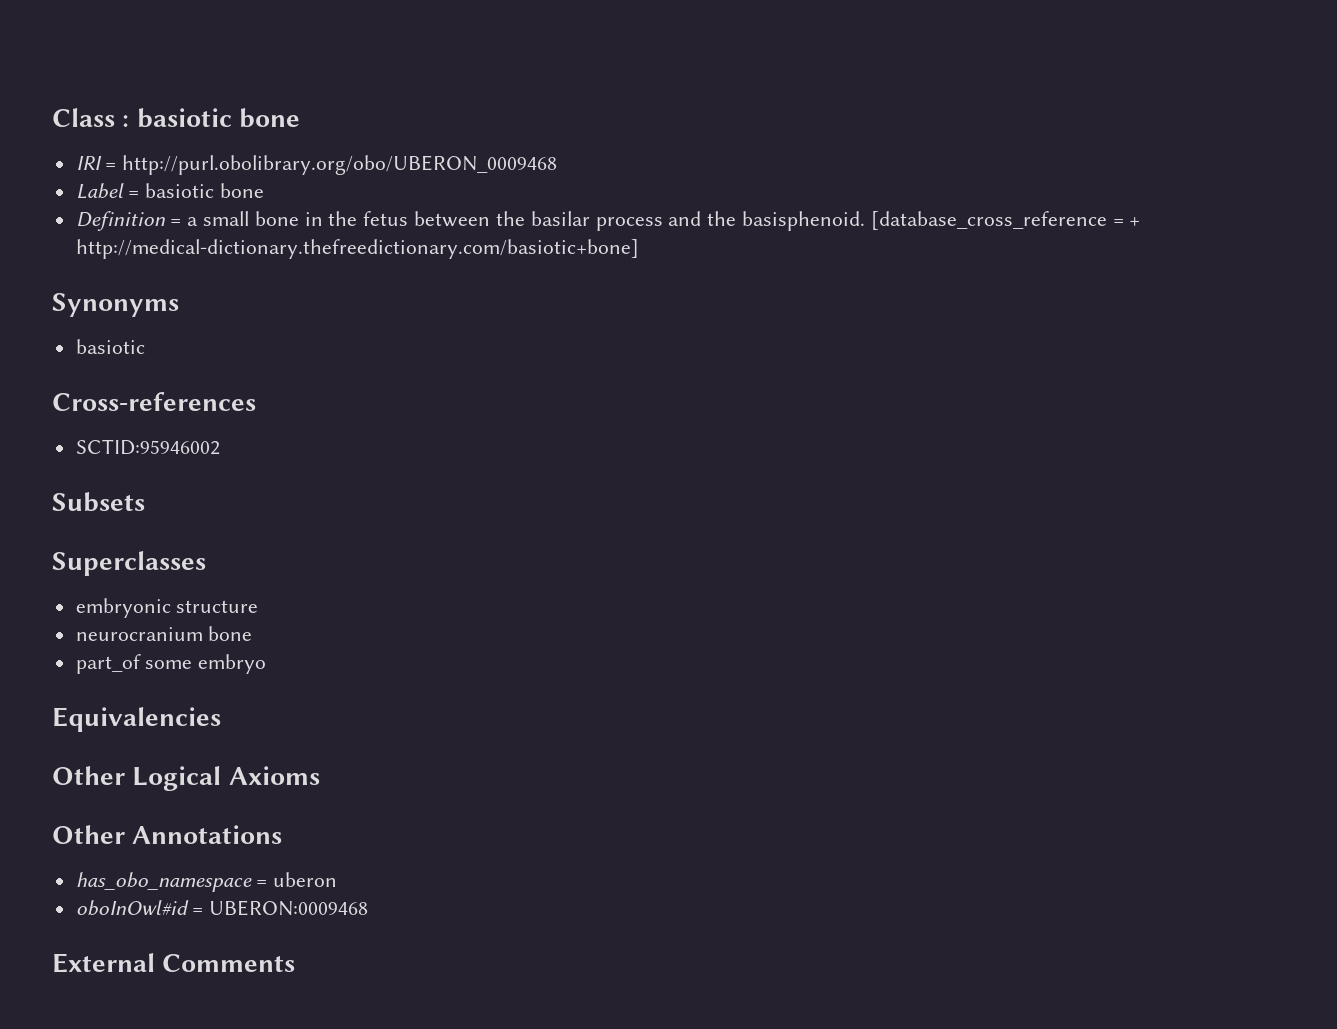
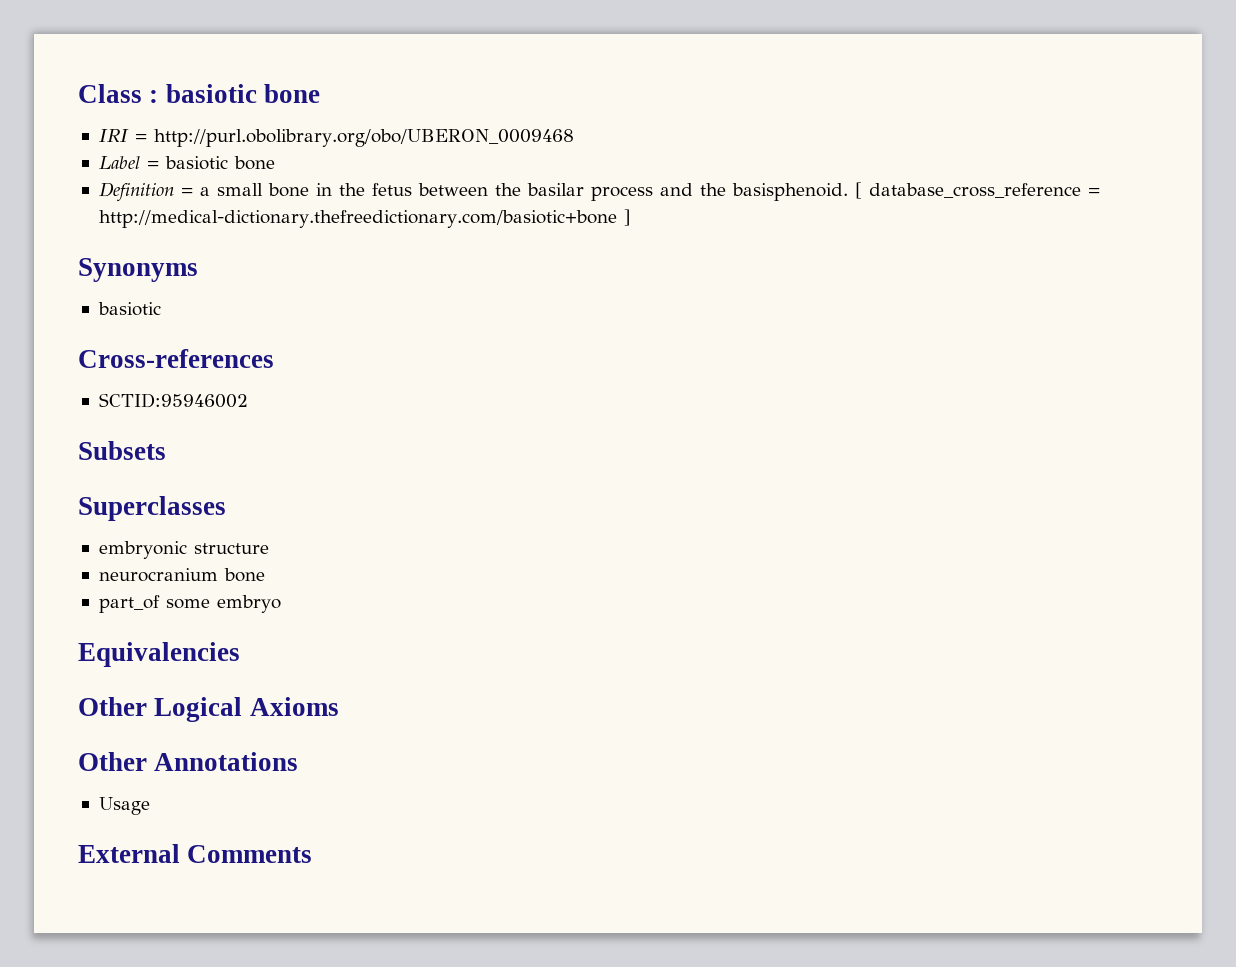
- [database_cross_reference = + http://medical-dictionary.thefreedictionary.com/basiotic+bone]
+ [ database_cross_reference = http://medical-dictionary.thefreedictionary.com/basiotic+bone ]
- has_obo_namespace = uberon
- oboInOwl#id = UBERON:0009468
+ Usage

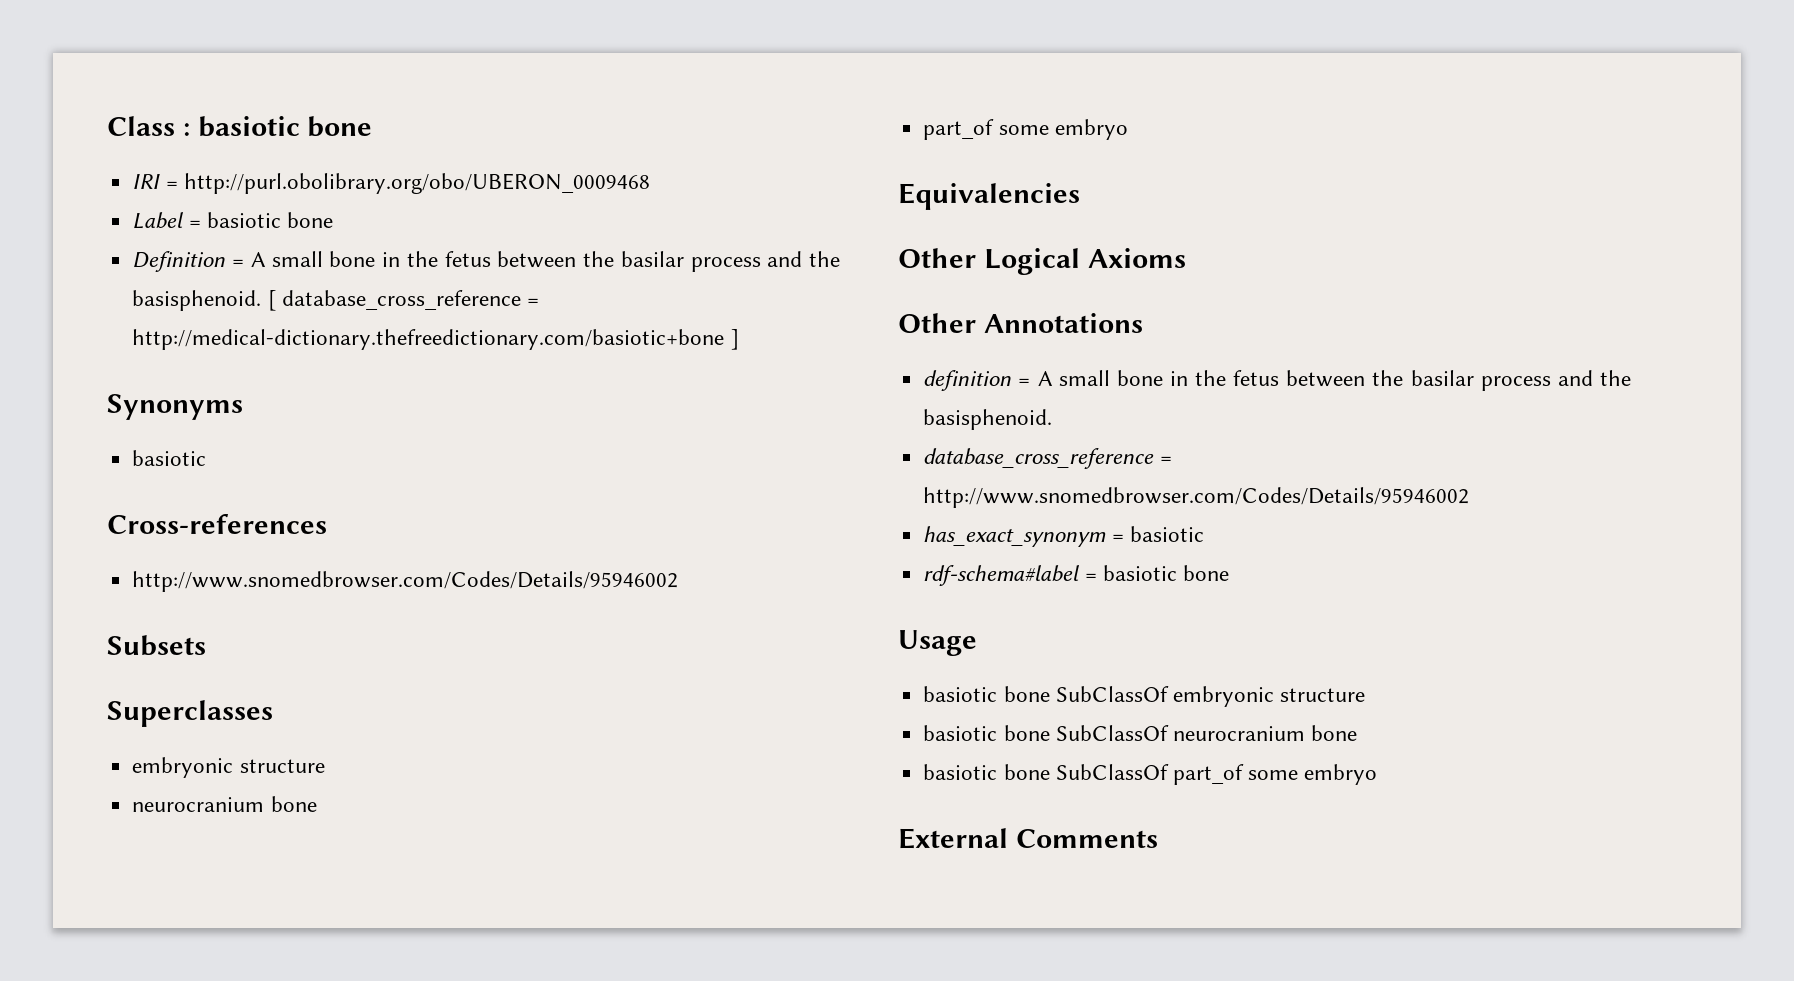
- Definition = a small bone in the fetus between the basilar process and the basisphenoid.
+ Definition = A small bone in the fetus between the basilar process and the basisphenoid.
  Cross-references
- SCTID:95946002
+ http://www.snomedbrowser.com/Codes/Details/95946002
+ definition = A small bone in the fetus between the basilar process and the basisphenoid.
+ database_cross_reference = http://www.snomedbrowser.com/Codes/Details/95946002
+ has_exact_synonym = basiotic
+ rdf-schema#label = basiotic bone
  Usage
+ basiotic bone SubClassOf embryonic structure
+ basiotic bone SubClassOf neurocranium bone
+ basiotic bone SubClassOf part_of some embryo

